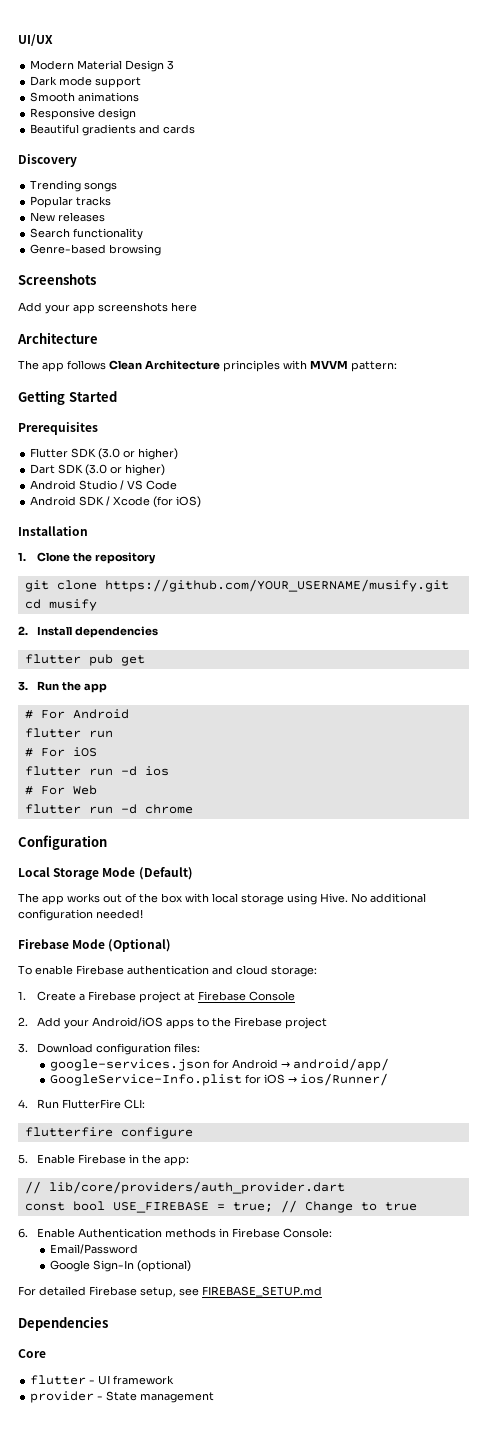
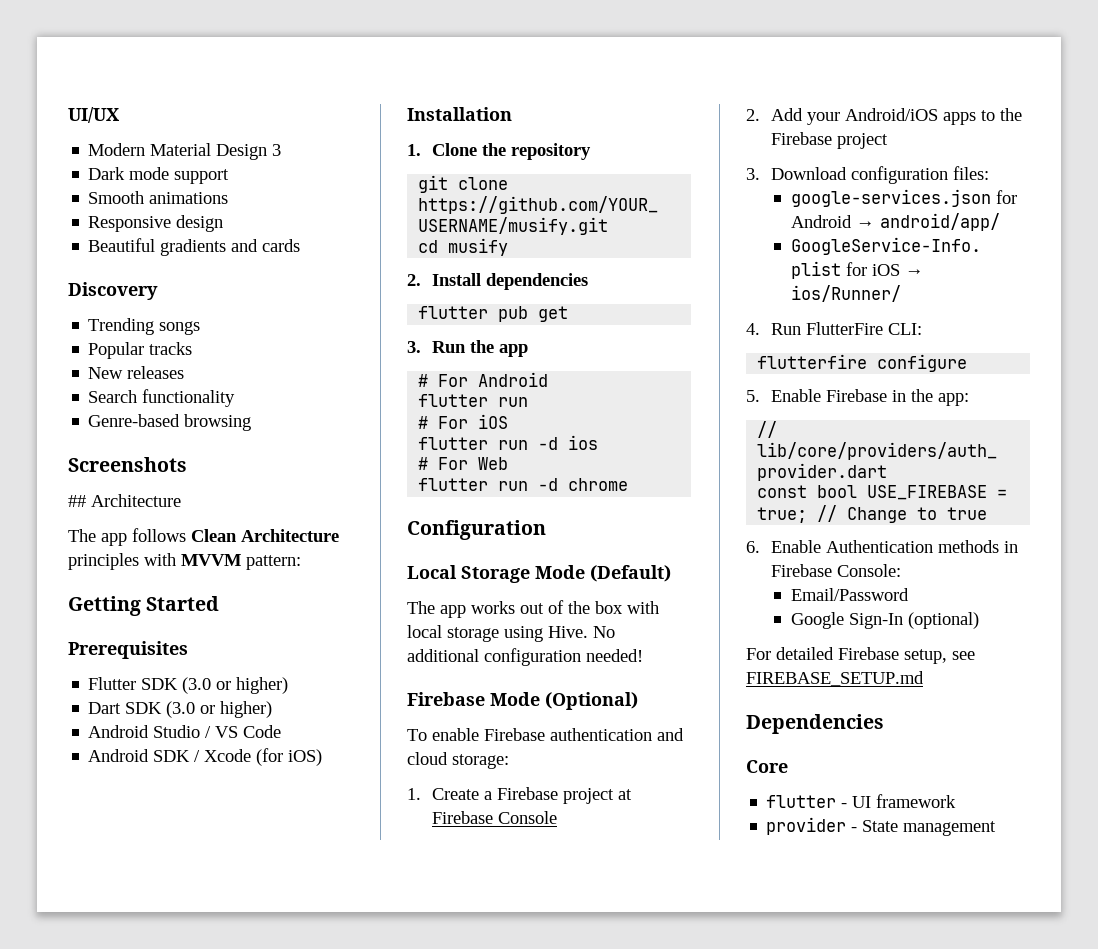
- Add your app screenshots here
- Architecture
+ ## Architecture

